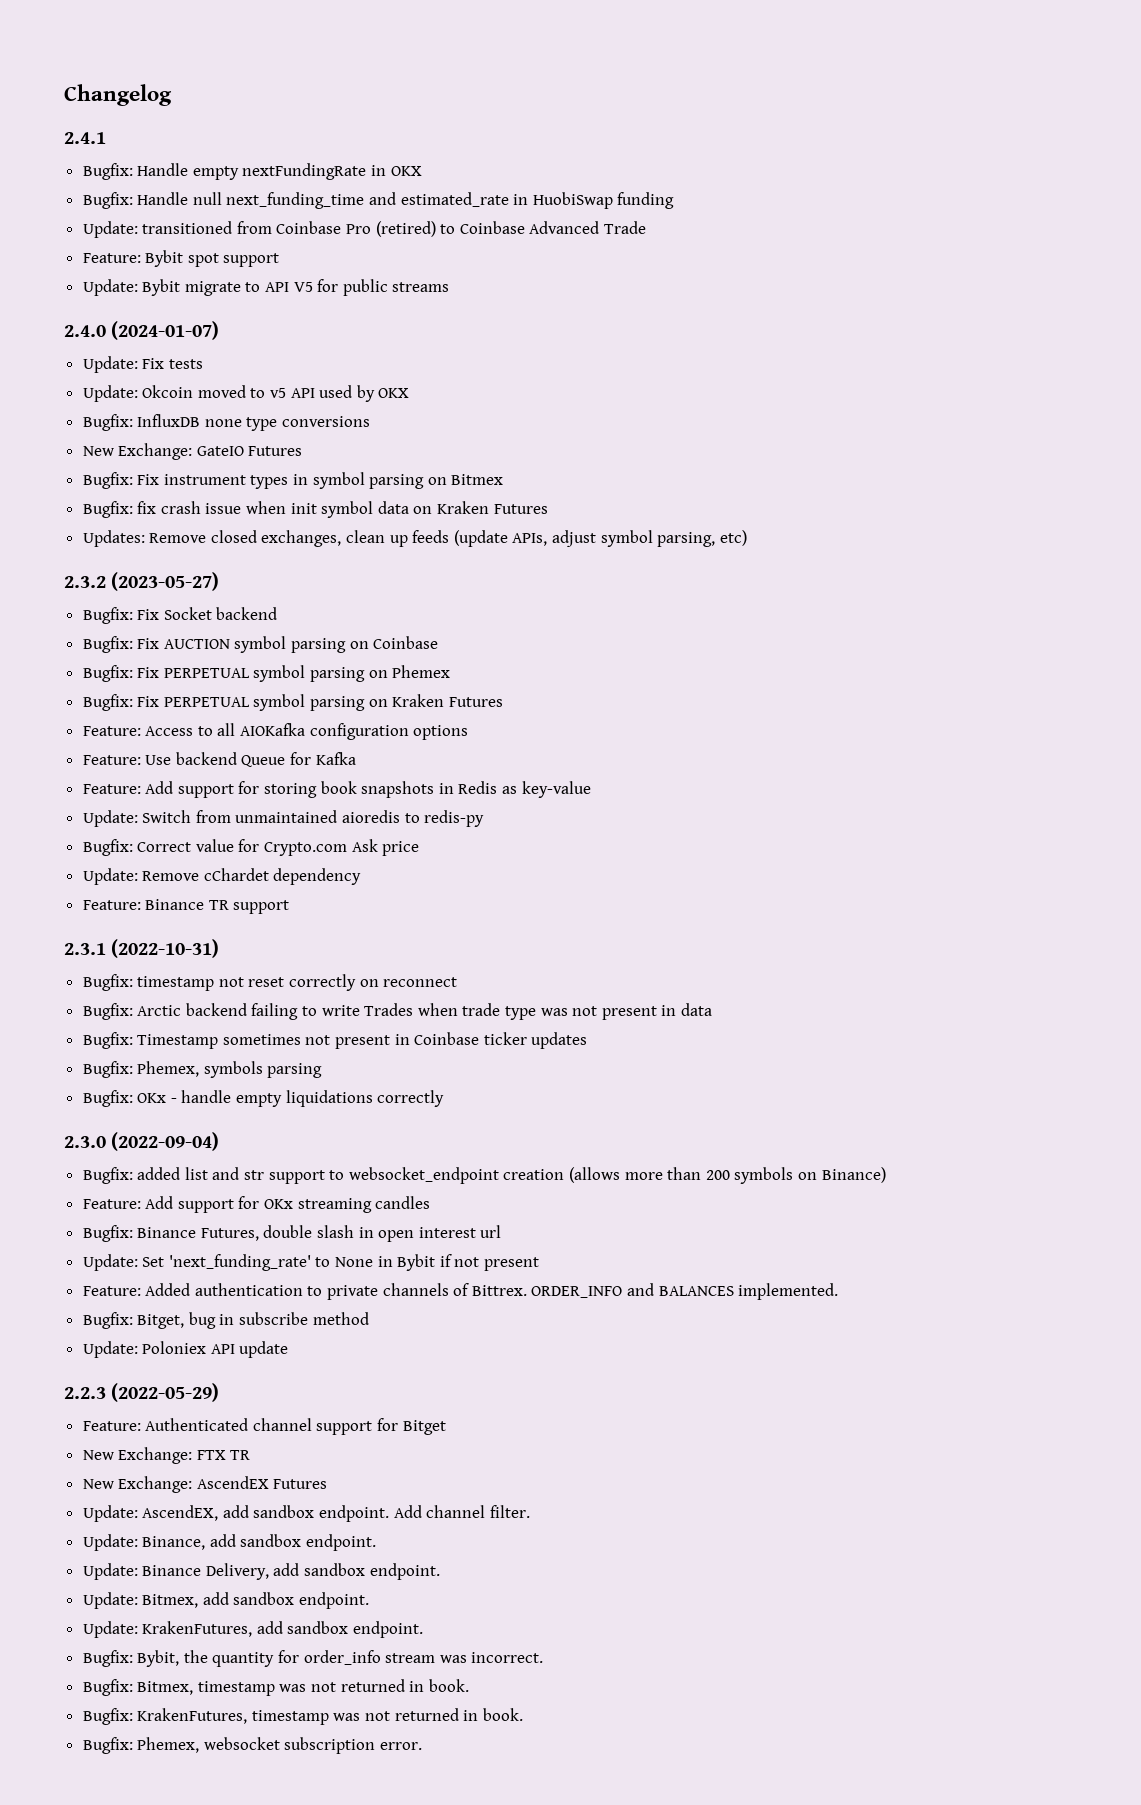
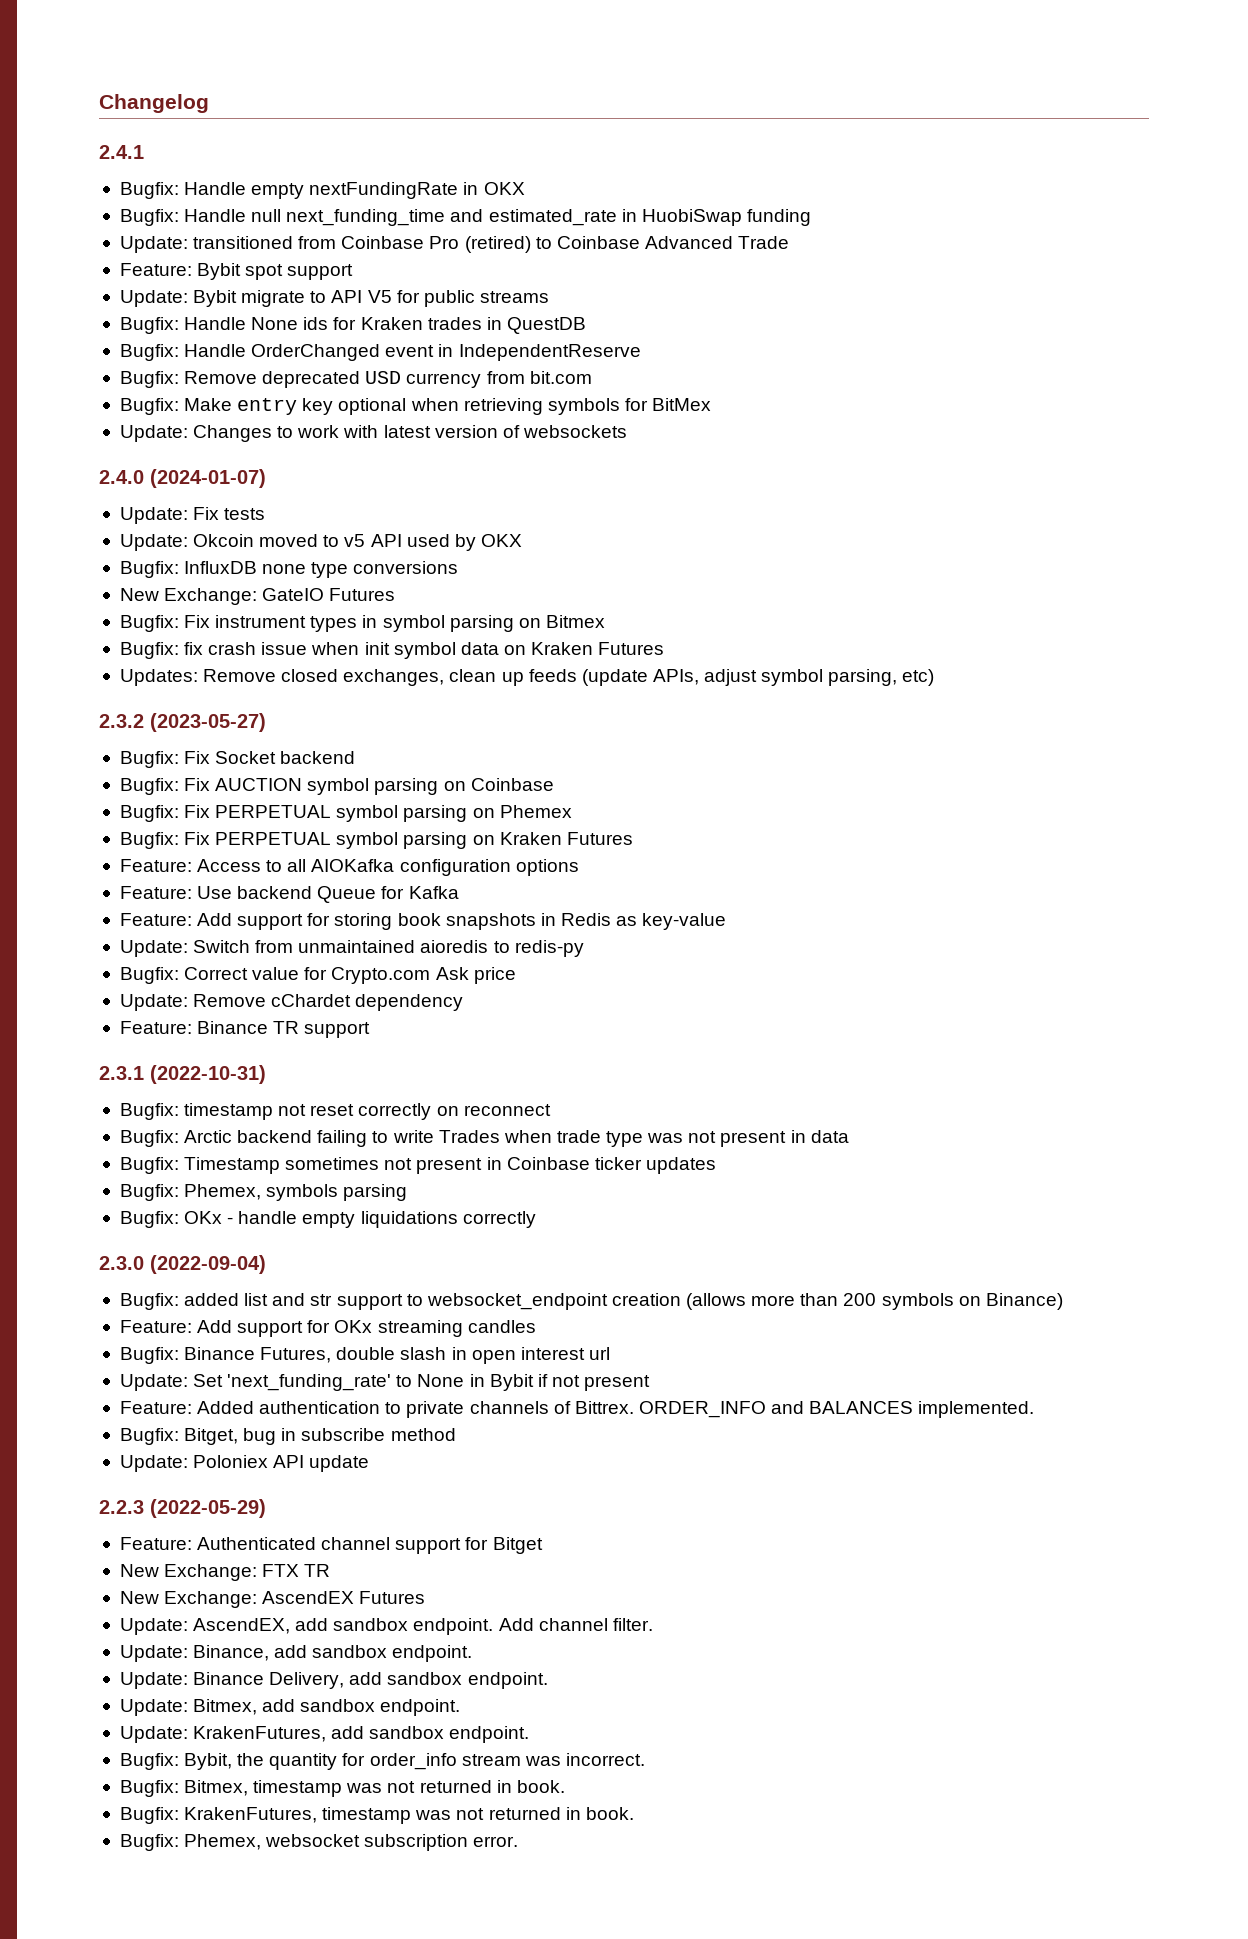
+ Bugfix: Handle None ids for Kraken trades in QuestDB
+ Bugfix: Handle OrderChanged event in IndependentReserve
+ Bugfix: Remove deprecated USD currency from bit.com
+ Bugfix: Make entry key optional when retrieving symbols for BitMex
+ Update: Changes to work with latest version of websockets

